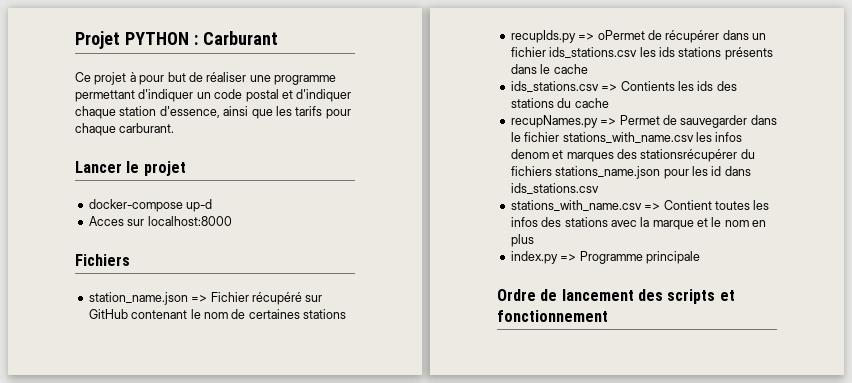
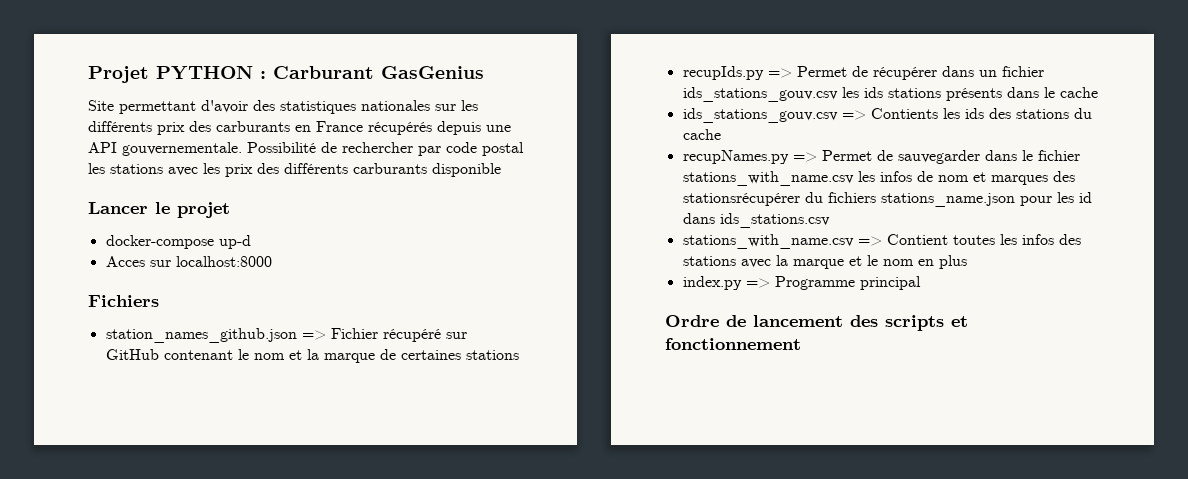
- Projet PYTHON : Carburant
- Ce projet à pour but de réaliser une programme permettant d'indiquer un code postal et d'indiquer chaque station d'essence, ainsi que les tarifs pour chaque carburant.
+ Projet PYTHON : Carburant GasGenius
+ Site permettant d'avoir des statistiques nationales sur les différents prix des carburants en France récupérés depuis une API gouvernementale. Possibilité de rechercher par code postal les stations avec les prix des différents carburants disponible
- station_name.json => Fichier récupéré sur GitHub contenant le nom de certaines stations
+ station_names_github.json => Fichier récupéré sur GitHub contenant le nom et la marque de certaines stations
- recupIds.py => oPermet de récupérer dans un fichier ids_stations.csv les ids stations présents dans le cache
+ recupIds.py => Permet de récupérer dans un fichier ids_stations_gouv.csv les ids stations présents dans le cache
- ids_stations.csv => Contients les ids des stations du cache
+ ids_stations_gouv.csv => Contients les ids des stations du cache
- recupNames.py => Permet de sauvegarder dans le fichier stations_with_name.csv les infos denom et marques des stationsrécupérer du fichiers stations_name.json pour les id dans ids_stations.csv
+ recupNames.py => Permet de sauvegarder dans le fichier stations_with_name.csv les infos de nom et marques des stationsrécupérer du fichiers stations_name.json pour les id dans ids_stations.csv
- index.py => Programme principale
+ index.py => Programme principal

